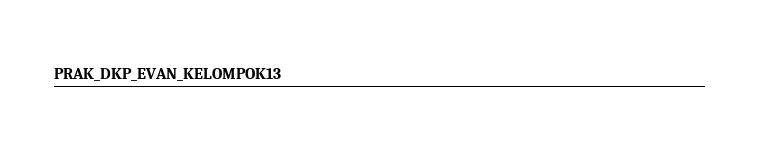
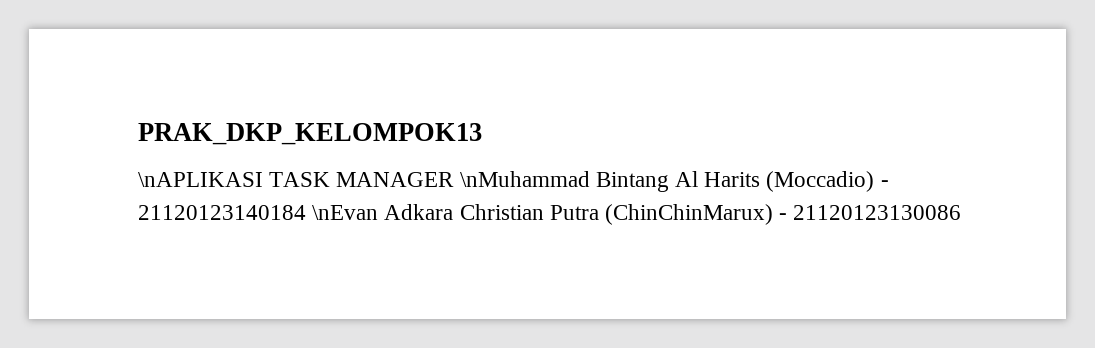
- PRAK_DKP_EVAN_KELOMPOK13
+ PRAK_DKP_KELOMPOK13
+ \nAPLIKASI TASK MANAGER \nMuhammad Bintang Al Harits (Moccadio) - 21120123140184 \nEvan Adkara Christian Putra (ChinChinMarux) - 21120123130086

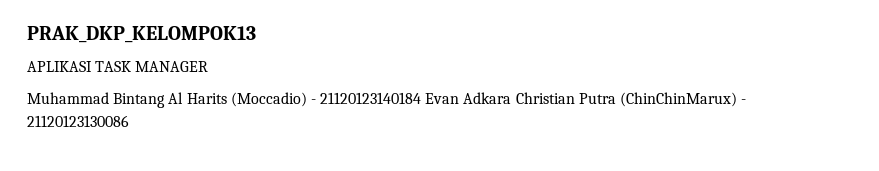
- \nAPLIKASI TASK MANAGER \nMuhammad Bintang Al Harits (Moccadio) - 21120123140184 \nEvan Adkara Christian Putra (ChinChinMarux) - 21120123130086
+ APLIKASI TASK MANAGER
+ Muhammad Bintang Al Harits (Moccadio) - 21120123140184 Evan Adkara Christian Putra (ChinChinMarux) - 21120123130086

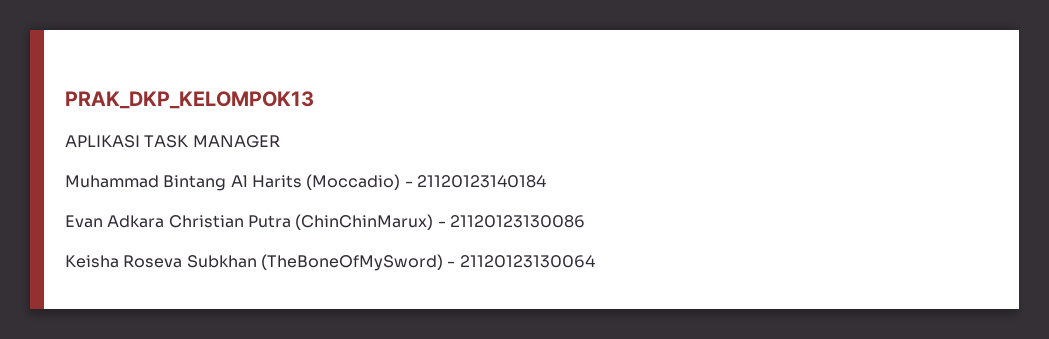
- Muhammad Bintang Al Harits (Moccadio) - 21120123140184 Evan Adkara Christian Putra (ChinChinMarux) - 21120123130086
+ Muhammad Bintang Al Harits (Moccadio) - 21120123140184
+ Evan Adkara Christian Putra (ChinChinMarux) - 21120123130086
+ Keisha Roseva Subkhan (TheBoneOfMySword) - 21120123130064

